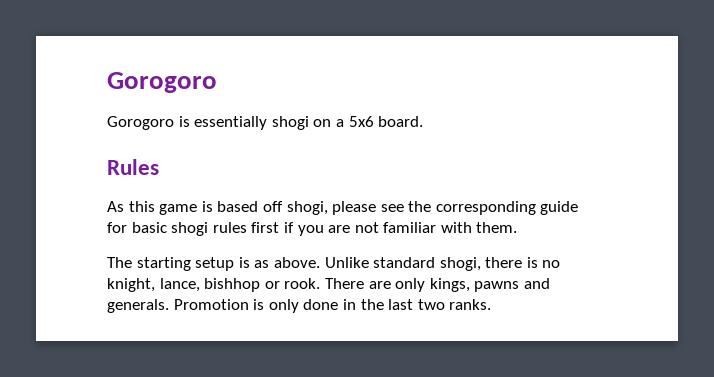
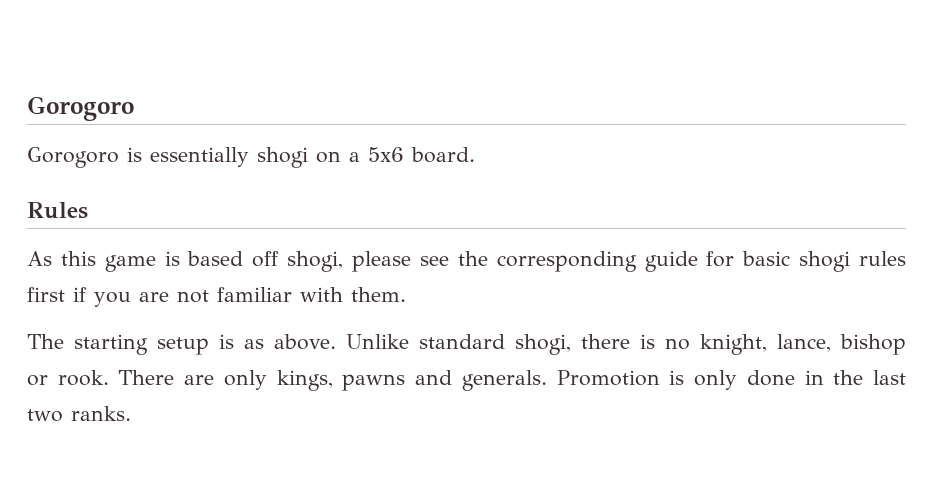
- Unlike standard shogi, there is no knight, lance, bishhop or rook.
+ Unlike standard shogi, there is no knight, lance, bishop or rook.

